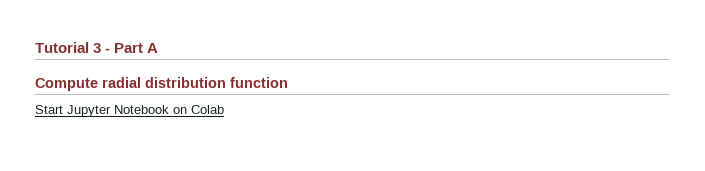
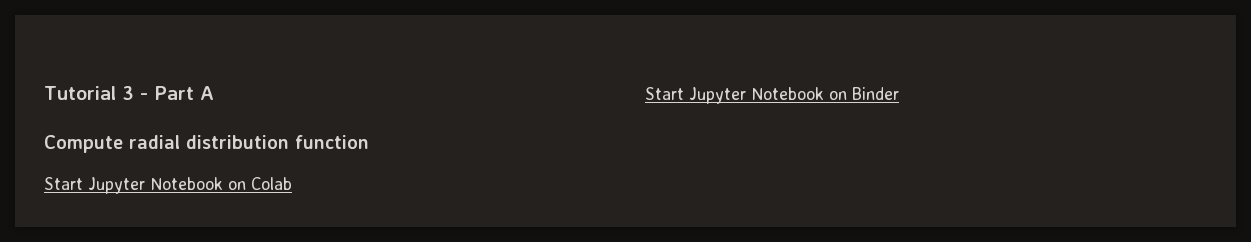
+ Start Jupyter Notebook on Binder

